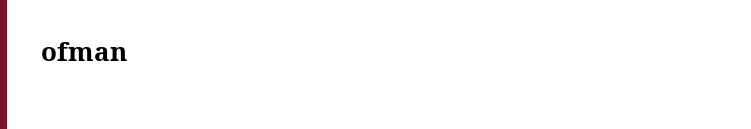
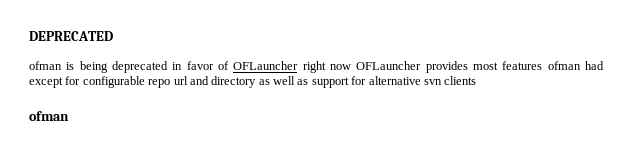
+ DEPRECATED
+ ofman is being deprecated in favor of OFLauncher right now OFLauncher provides most features ofman had except for configurable repo url and directory as well as support for alternative svn clients

